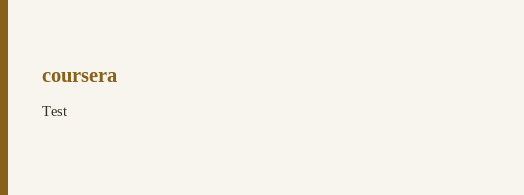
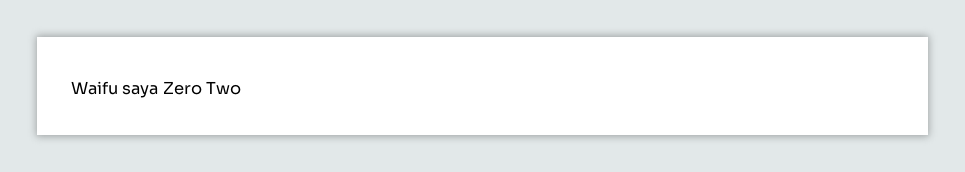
- coursera
- Test
+ Waifu saya Zero Two

